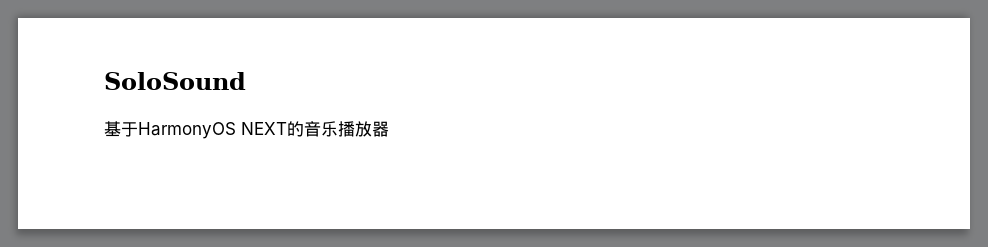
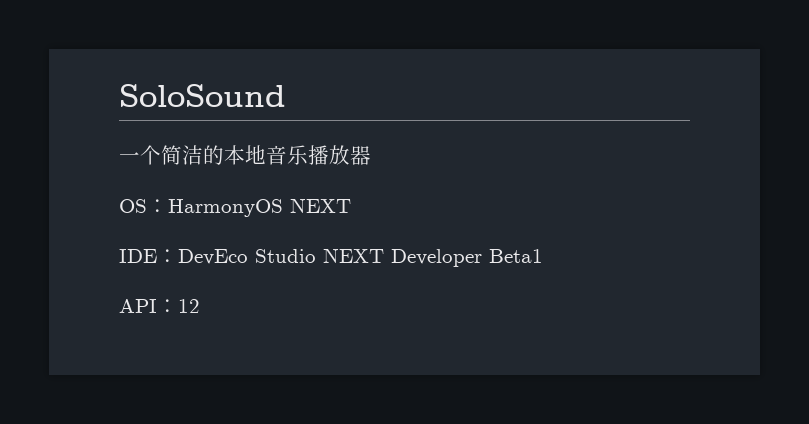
- 基于HarmonyOS NEXT的音乐播放器
+ 一个简洁的本地音乐播放器
+ OS：HarmonyOS NEXT
+ IDE：DevEco Studio NEXT Developer Beta1
+ API：12

